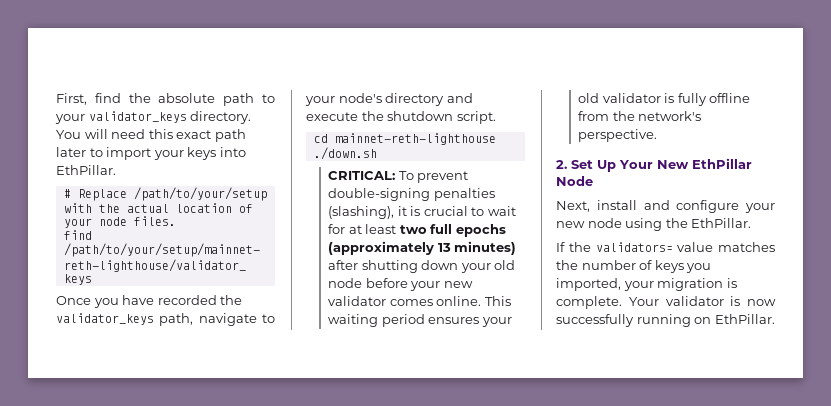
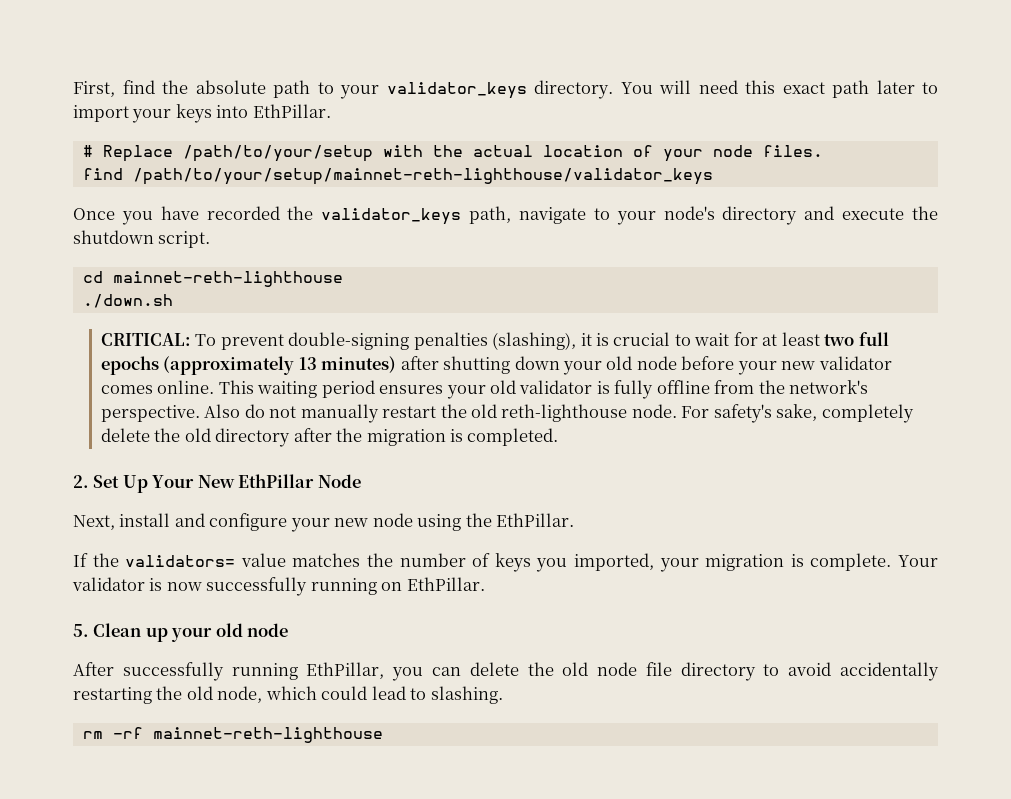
+ Also do not manually restart the old reth-lighthouse node. For safety's sake, completely delete the old directory after the migration is completed.
+ 5. Clean up your old node
+ After successfully running EthPillar, you can delete the old node file directory to avoid accidentally restarting the old node, which could lead to slashing.
+ rm -rf mainnet-reth-lighthouse

